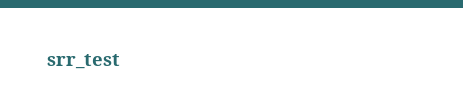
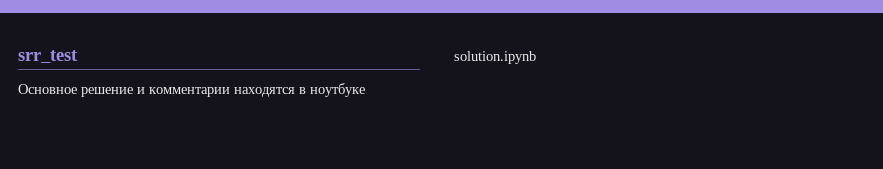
+ Основное решение и комментарии находятся в ноутбуке solution.ipynb

